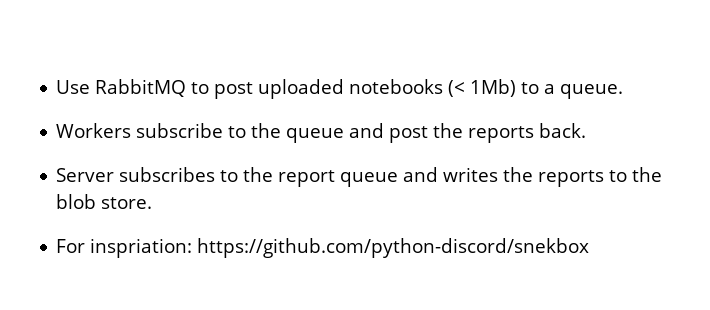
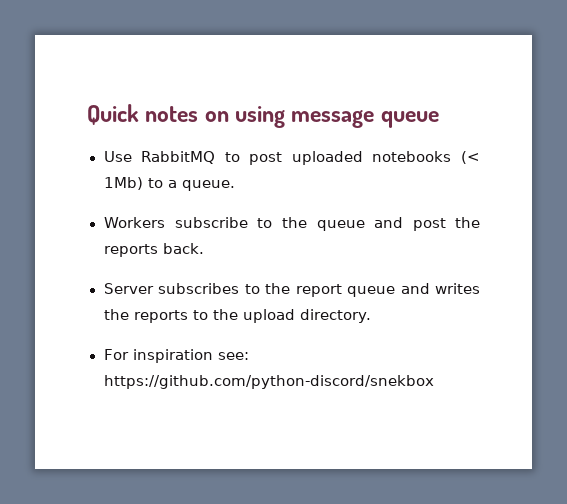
+ Quick notes on using message queue
- Server subscribes to the report queue and writes the reports to the blob store.
+ Server subscribes to the report queue and writes the reports to the upload directory.
- For inspriation: https://github.com/python-discord/snekbox
+ For inspiration see: https://github.com/python-discord/snekbox

